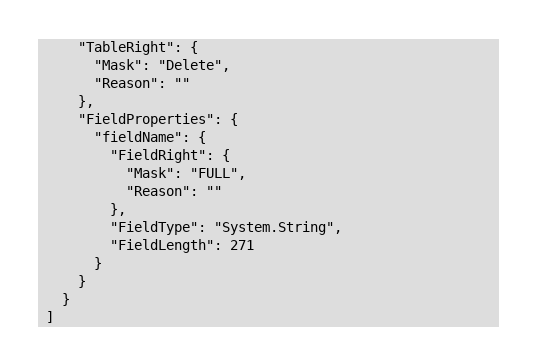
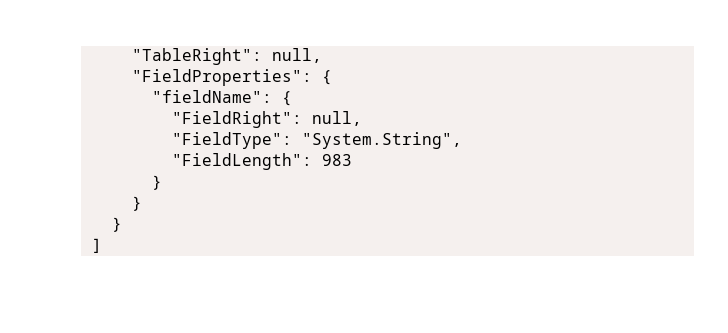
- "TableRight": {
- "Mask": "Delete",
- "Reason": ""
- },
+ "TableRight": null,
- "FieldRight": {
- "Mask": "FULL",
- "Reason": ""
- },
+ "FieldRight": null,
- "FieldLength": 271
+ "FieldLength": 983

